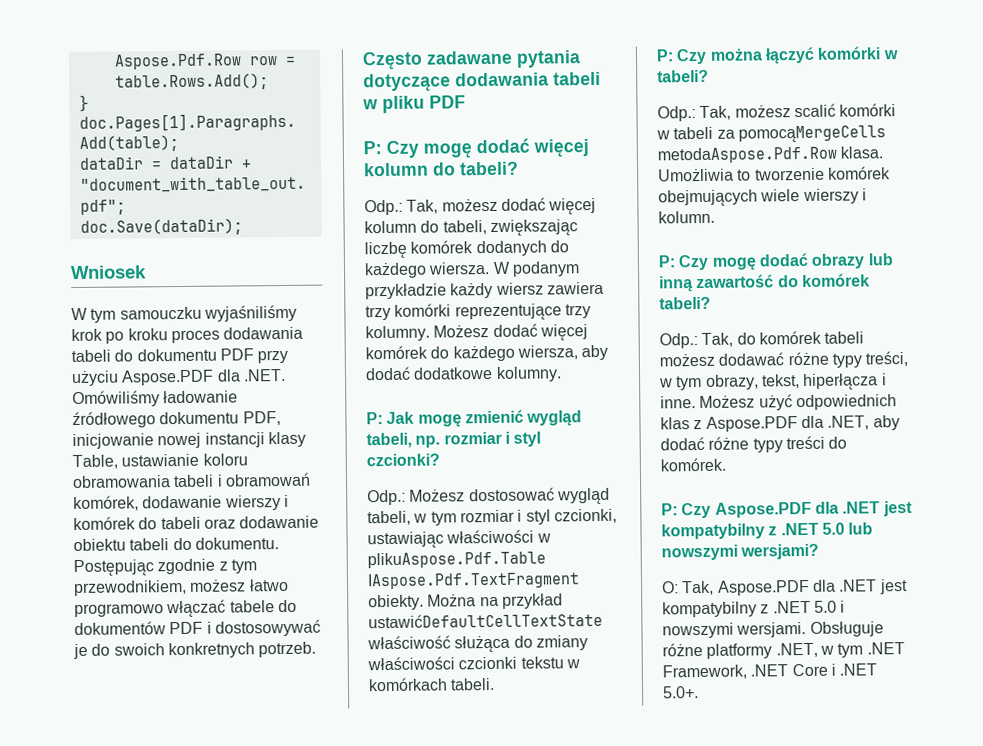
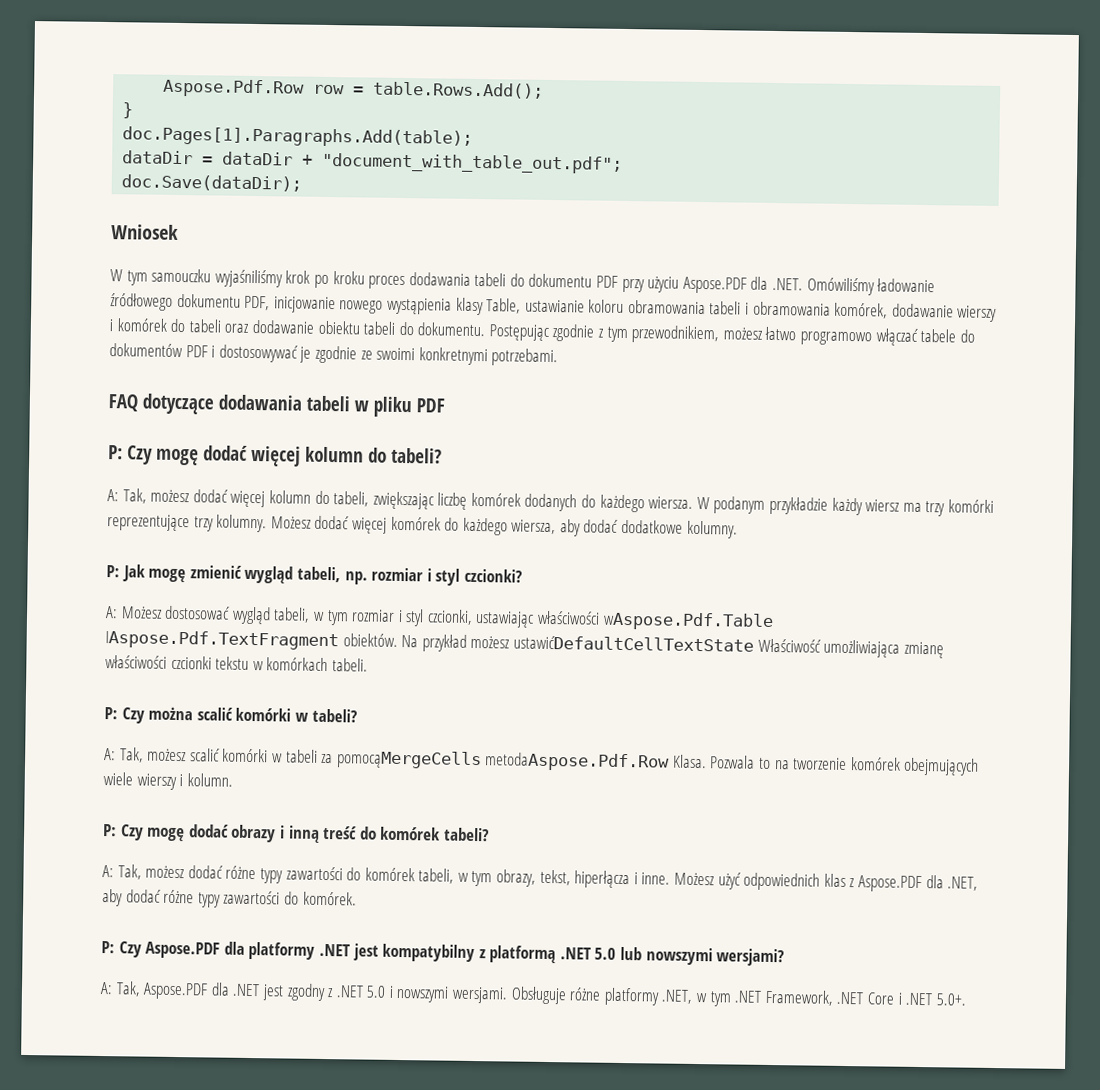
- W tym samouczku wyjaśniliśmy krok po kroku proces dodawania tabeli do dokumentu PDF przy użyciu Aspose.PDF dla .NET. Omówiliśmy ładowanie źródłowego dokumentu PDF, inicjowanie nowej instancji klasy Table, ustawianie koloru obramowania tabeli i obramowań komórek, dodawanie wierszy i komórek do tabeli oraz dodawanie obiektu tabeli do dokumentu.
+ W tym samouczku wyjaśniliśmy krok po kroku proces dodawania tabeli do dokumentu PDF przy użyciu Aspose.PDF dla .NET. Omówiliśmy ładowanie źródłowego dokumentu PDF, inicjowanie nowego wystąpienia klasy Table, ustawianie koloru obramowania tabeli i obramowania komórek, dodawanie wierszy i komórek do tabeli oraz dodawanie obiektu tabeli do dokumentu.
- Postępując zgodnie z tym przewodnikiem, możesz łatwo programowo włączać tabele do dokumentów PDF i dostosowywać je do swoich konkretnych potrzeb.
- Często zadawane pytania dotyczące dodawania tabeli w pliku PDF
+ Postępując zgodnie z tym przewodnikiem, możesz łatwo programowo włączać tabele do dokumentów PDF i dostosowywać je zgodnie ze swoimi konkretnymi potrzebami.
+ FAQ dotyczące dodawania tabeli w pliku PDF
- Odp.: Tak, możesz dodać więcej kolumn do tabeli, zwiększając liczbę komórek dodanych do każdego wiersza.
+ A: Tak, możesz dodać więcej kolumn do tabeli, zwiększając liczbę komórek dodanych do każdego wiersza.
- W podanym przykładzie każdy wiersz zawiera trzy komórki reprezentujące trzy kolumny.
+ W podanym przykładzie każdy wiersz ma trzy komórki reprezentujące trzy kolumny.
- Odp.: Możesz dostosować wygląd tabeli, w tym rozmiar i styl czcionki, ustawiając właściwości w plikuAspose.Pdf.Table IAspose.Pdf.TextFragment obiekty. Można na przykład ustawićDefaultCellTextState właściwość służąca do zmiany właściwości czcionki tekstu w komórkach tabeli.
+ A: Możesz dostosować wygląd tabeli, w tym rozmiar i styl czcionki, ustawiając właściwości wAspose.Pdf.Table IAspose.Pdf.TextFragment obiektów. Na przykład możesz ustawićDefaultCellTextState Właściwość umożliwiająca zmianę właściwości czcionki tekstu w komórkach tabeli.
- P: Czy można łączyć komórki w tabeli?
+ P: Czy można scalić komórki w tabeli?
- Odp.: Tak, możesz scalić komórki w tabeli za pomocąMergeCells metodaAspose.Pdf.Row klasa. Umożliwia to tworzenie komórek obejmujących wiele wierszy i kolumn.
+ A: Tak, możesz scalić komórki w tabeli za pomocąMergeCells metodaAspose.Pdf.Row Klasa. Pozwala to na tworzenie komórek obejmujących wiele wierszy i kolumn.
- P: Czy mogę dodać obrazy lub inną zawartość do komórek tabeli?
+ P: Czy mogę dodać obrazy i inną treść do komórek tabeli?
- Odp.: Tak, do komórek tabeli możesz dodawać różne typy treści, w tym obrazy, tekst, hiperłącza i inne.
+ A: Tak, możesz dodać różne typy zawartości do komórek tabeli, w tym obrazy, tekst, hiperłącza i inne.
- Możesz użyć odpowiednich klas z Aspose.PDF dla .NET, aby dodać różne typy treści do komórek.
+ Możesz użyć odpowiednich klas z Aspose.PDF dla .NET, aby dodać różne typy zawartości do komórek.
- P: Czy Aspose.PDF dla .NET jest kompatybilny z .NET 5.0 lub nowszymi wersjami?
+ P: Czy Aspose.PDF dla platformy .NET jest kompatybilny z platformą .NET 5.0 lub nowszymi wersjami?
- O: Tak, Aspose.PDF dla .NET jest kompatybilny z .NET 5.0 i nowszymi wersjami.
+ A: Tak, Aspose.PDF dla .NET jest zgodny z .NET 5.0 i nowszymi wersjami.

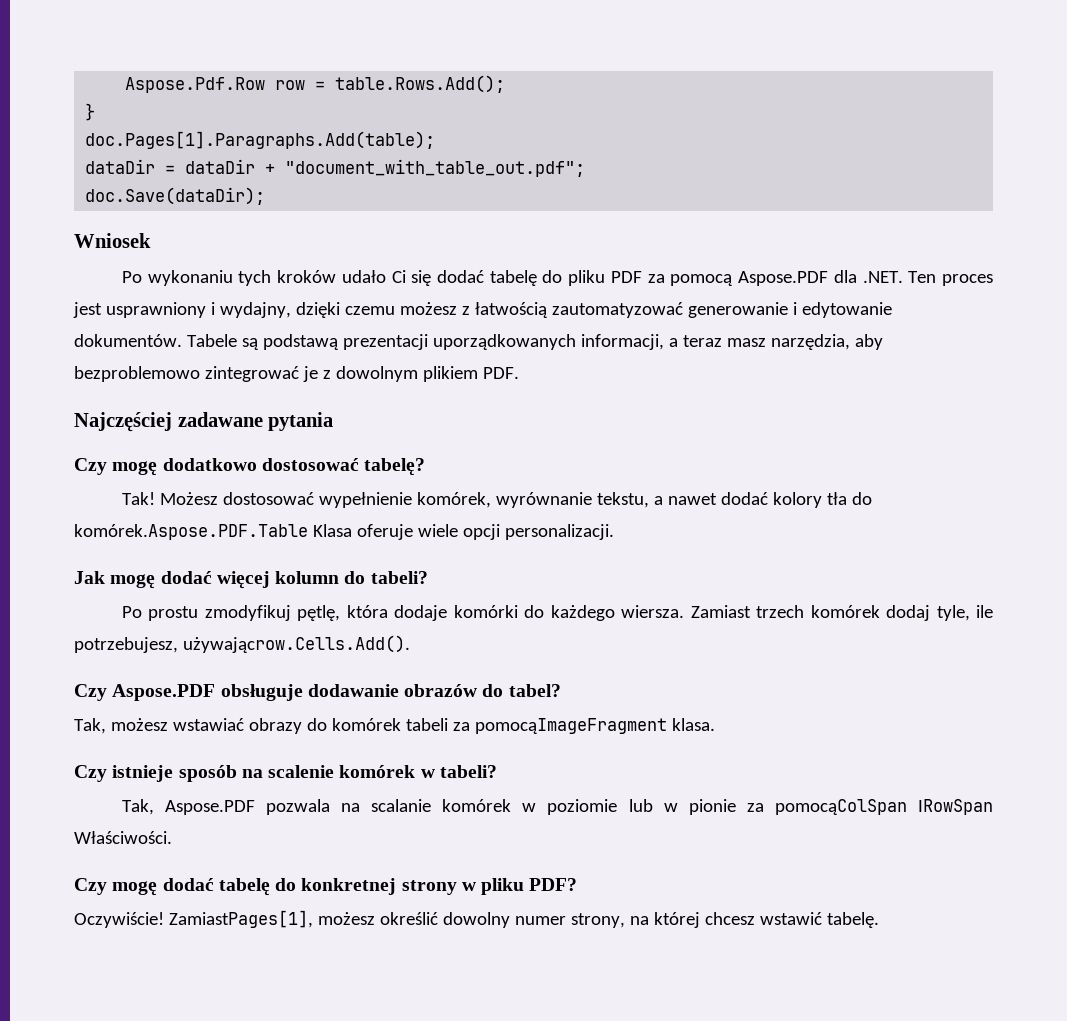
- W tym samouczku wyjaśniliśmy krok po kroku proces dodawania tabeli do dokumentu PDF przy użyciu Aspose.PDF dla .NET. Omówiliśmy ładowanie źródłowego dokumentu PDF, inicjowanie nowego wystąpienia klasy Table, ustawianie koloru obramowania tabeli i obramowania komórek, dodawanie wierszy i komórek do tabeli oraz dodawanie obiektu tabeli do dokumentu. Postępując zgodnie z tym przewodnikiem, możesz łatwo programowo włączać tabele do dokumentów PDF i dostosowywać je zgodnie ze swoimi konkretnymi potrzebami.
- FAQ dotyczące dodawania tabeli w pliku PDF
- P: Czy mogę dodać więcej kolumn do tabeli?
+ Po wykonaniu tych kroków udało Ci się dodać tabelę do pliku PDF za pomocą Aspose.PDF dla .NET. Ten proces jest usprawniony i wydajny, dzięki czemu możesz z łatwością zautomatyzować generowanie i edytowanie dokumentów. Tabele są podstawą prezentacji uporządkowanych informacji, a teraz masz narzędzia, aby bezproblemowo zintegrować je z dowolnym plikiem PDF.
+ Najczęściej zadawane pytania
+ Czy mogę dodatkowo dostosować tabelę?
+ Tak! Możesz dostosować wypełnienie komórek, wyrównanie tekstu, a nawet dodać kolory tła do komórek.Aspose.PDF.Table Klasa oferuje wiele opcji personalizacji.
+ Jak mogę dodać więcej kolumn do tabeli?
- A: Tak, możesz dodać więcej kolumn do tabeli, zwiększając liczbę komórek dodanych do każdego wiersza. W podanym przykładzie każdy wiersz ma trzy komórki reprezentujące trzy kolumny. Możesz dodać więcej komórek do każdego wiersza, aby dodać dodatkowe kolumny.
- P: Jak mogę zmienić wygląd tabeli, np. rozmiar i styl czcionki?
- A: Możesz dostosować wygląd tabeli, w tym rozmiar i styl czcionki, ustawiając właściwości wAspose.Pdf.Table IAspose.Pdf.TextFragment obiektów. Na przykład możesz ustawićDefaultCellTextState Właściwość umożliwiająca zmianę właściwości czcionki tekstu w komórkach tabeli.
- P: Czy można scalić komórki w tabeli?
- A: Tak, możesz scalić komórki w tabeli za pomocąMergeCells metodaAspose.Pdf.Row Klasa. Pozwala to na tworzenie komórek obejmujących wiele wierszy i kolumn.
- P: Czy mogę dodać obrazy i inną treść do komórek tabeli?
- A: Tak, możesz dodać różne typy zawartości do komórek tabeli, w tym obrazy, tekst, hiperłącza i inne. Możesz użyć odpowiednich klas z Aspose.PDF dla .NET, aby dodać różne typy zawartości do komórek.
- P: Czy Aspose.PDF dla platformy .NET jest kompatybilny z platformą .NET 5.0 lub nowszymi wersjami?
- A: Tak, Aspose.PDF dla .NET jest zgodny z .NET 5.0 i nowszymi wersjami. Obsługuje różne platformy .NET, w tym .NET Framework, .NET Core i .NET 5.0+.
+ Po prostu zmodyfikuj pętlę, która dodaje komórki do każdego wiersza. Zamiast trzech komórek dodaj tyle, ile potrzebujesz, używającrow.Cells.Add().
+ Czy Aspose.PDF obsługuje dodawanie obrazów do tabel?
+ Tak, możesz wstawiać obrazy do komórek tabeli za pomocąImageFragment klasa.
+ Czy istnieje sposób na scalenie komórek w tabeli?
+ Tak, Aspose.PDF pozwala na scalanie komórek w poziomie lub w pionie za pomocąColSpan IRowSpan Właściwości.
+ Czy mogę dodać tabelę do konkretnej strony w pliku PDF?
+ Oczywiście! ZamiastPages[1], możesz określić dowolny numer strony, na której chcesz wstawić tabelę.

